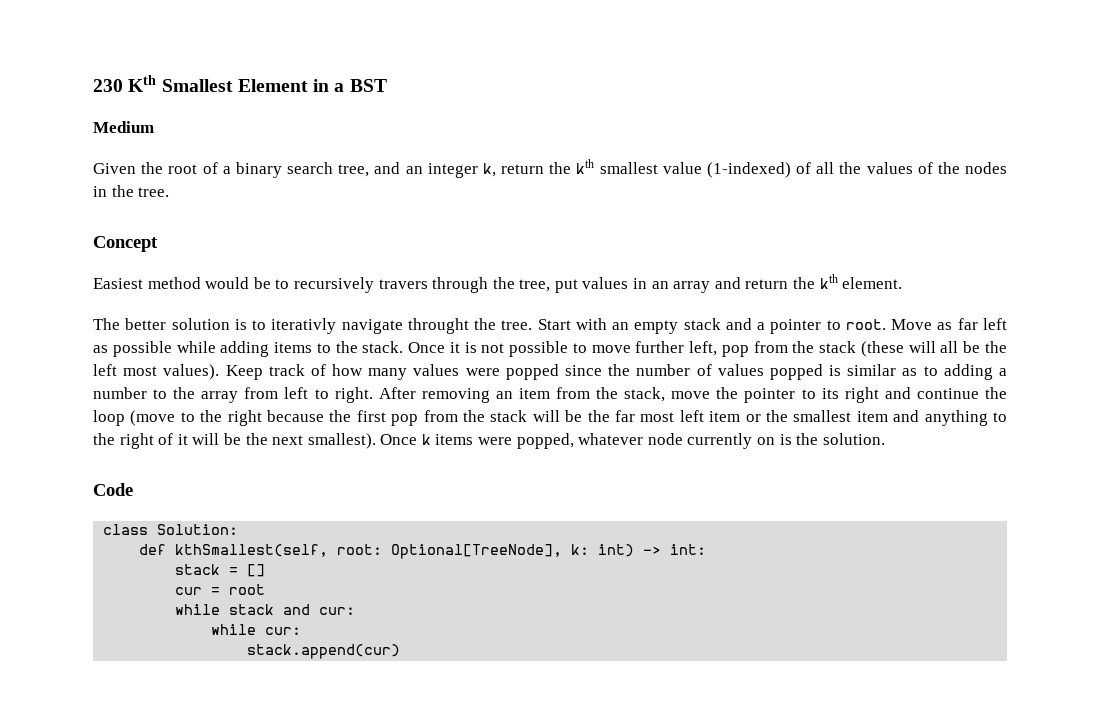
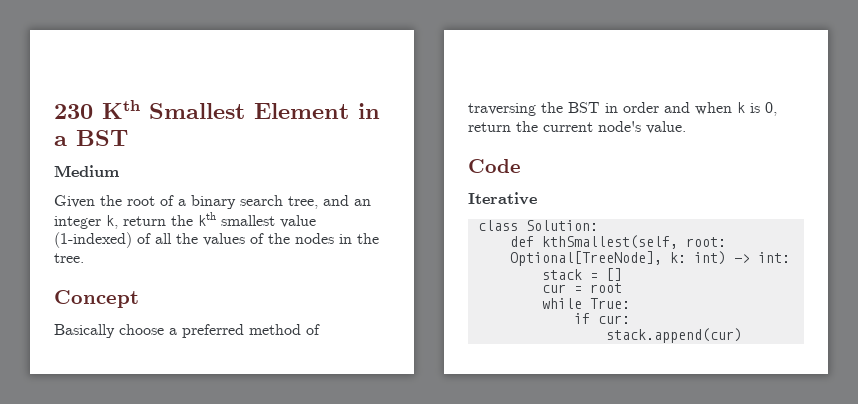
- Easiest method would be to recursively travers through the tree, put values in an array and return the kth element.
- The better solution is to iterativly navigate throught the tree. Start with an empty stack and a pointer to root. Move as far left as possible while adding items to the stack. Once it is not possible to move further left, pop from the stack (these will all be the left most values). Keep track of how many values were popped since the number of values popped is similar as to adding a number to the array from left to right. After removing an item from the stack, move the pointer to its right and continue the loop (move to the right because the first pop from the stack will be the far most left item or the smallest item and anything to the right of it will be the next smallest). Once k items were popped, whatever node currently on is the solution.
+ Basically choose a preferred method of traversing the BST in order and when k is 0, return the current node's value.
+ Iterative
- while stack and cur:
- while cur:
+ while True:
+ if cur:

